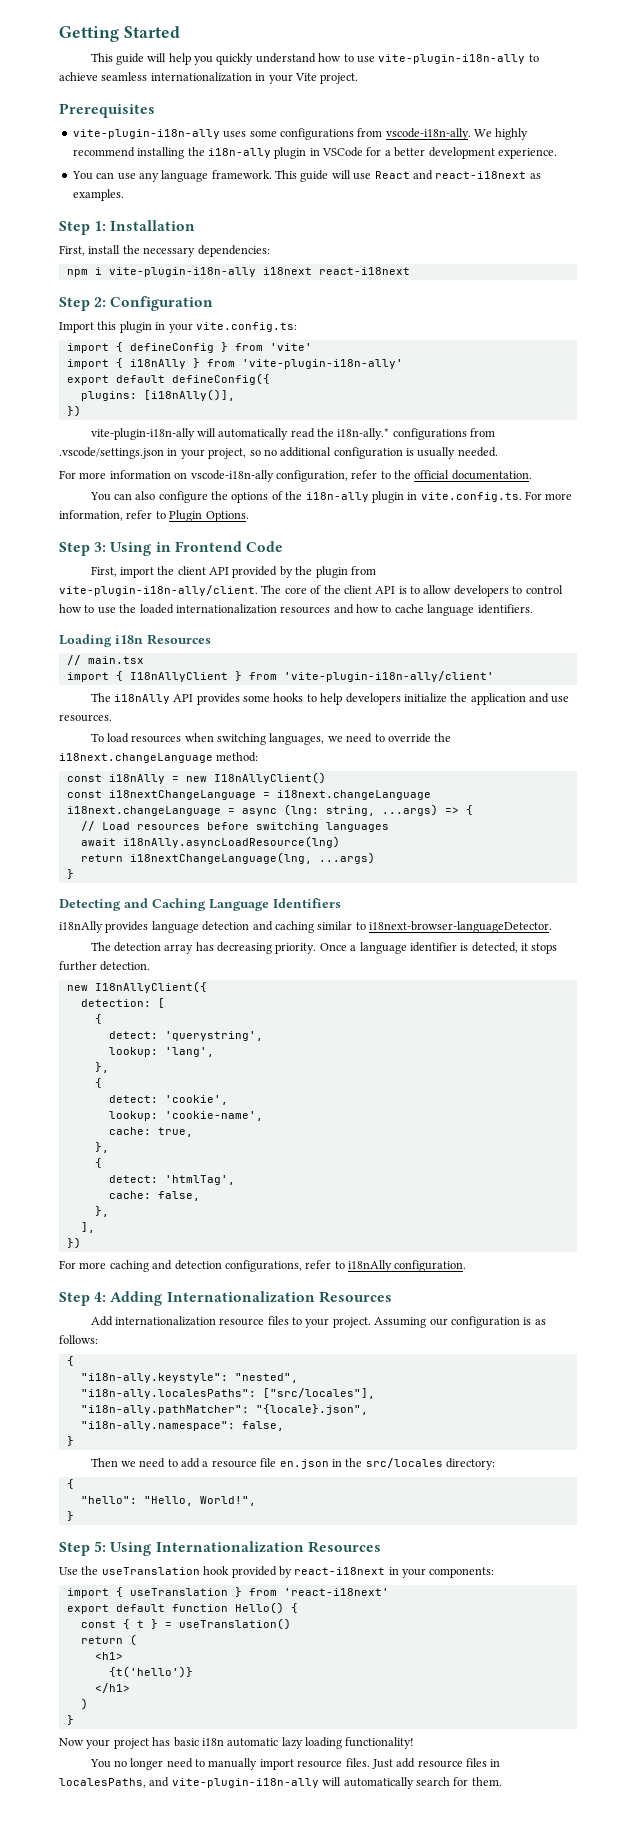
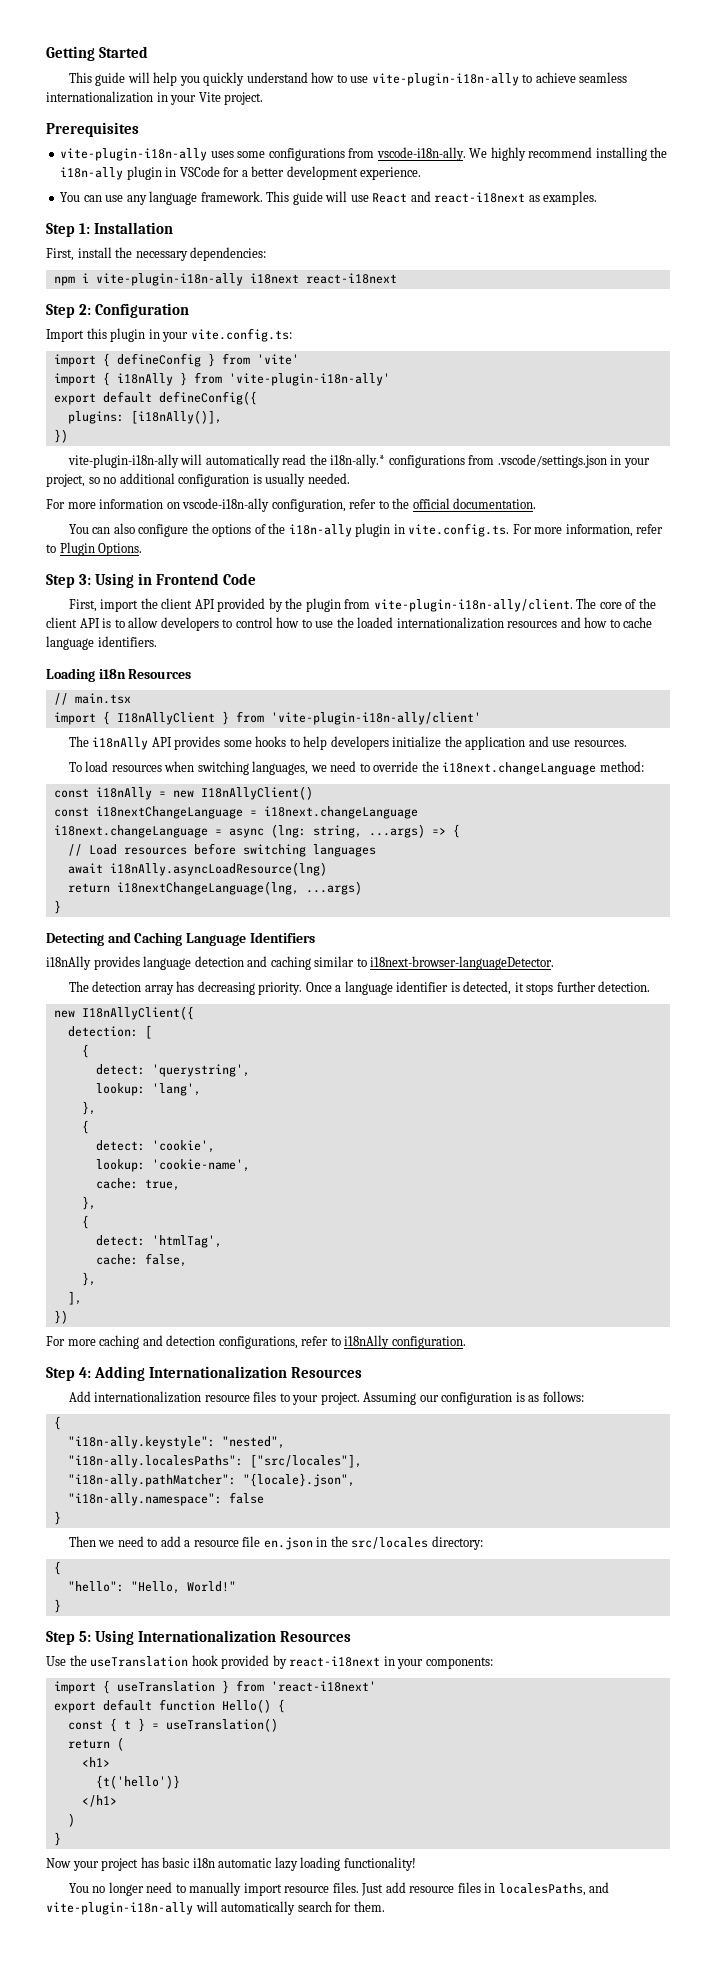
- "i18n-ally.namespace": false,
+ "i18n-ally.namespace": false
- "hello": "Hello, World!",
+ "hello": "Hello, World!"

